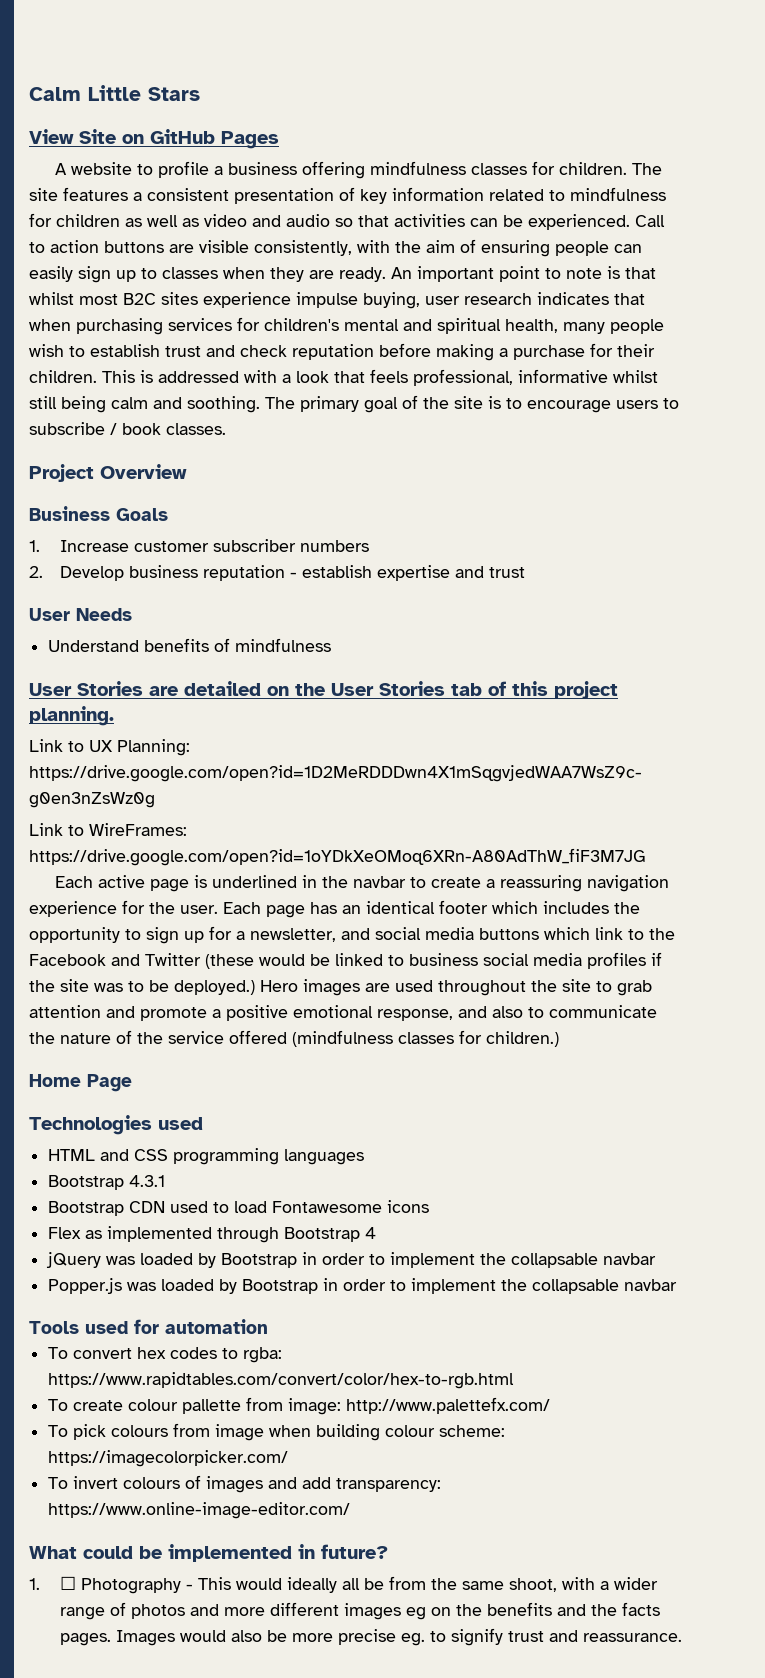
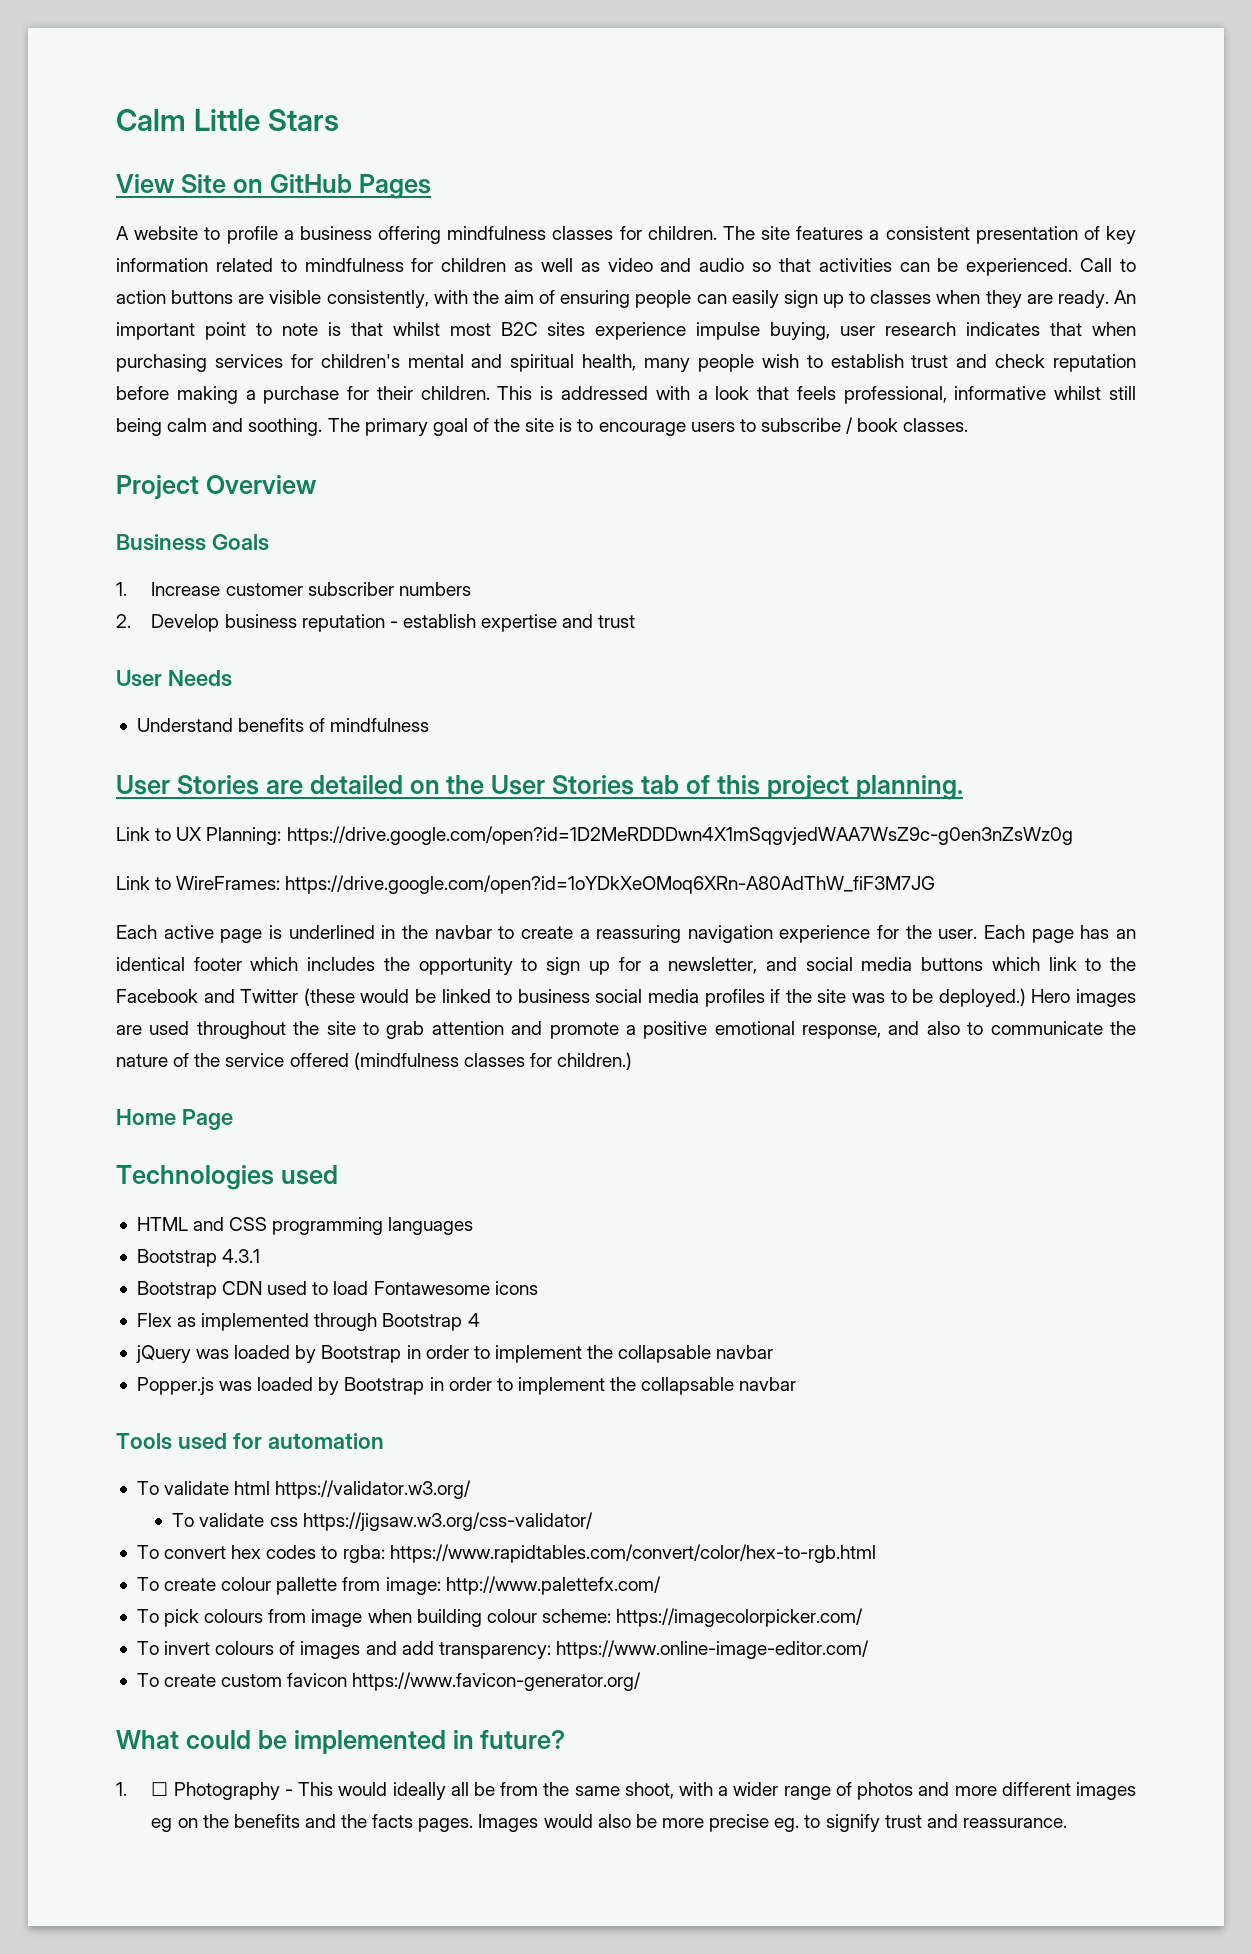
+ To validate html https://validator.w3.org/
+ To validate css https://jigsaw.w3.org/css-validator/
+ To create custom favicon https://www.favicon-generator.org/

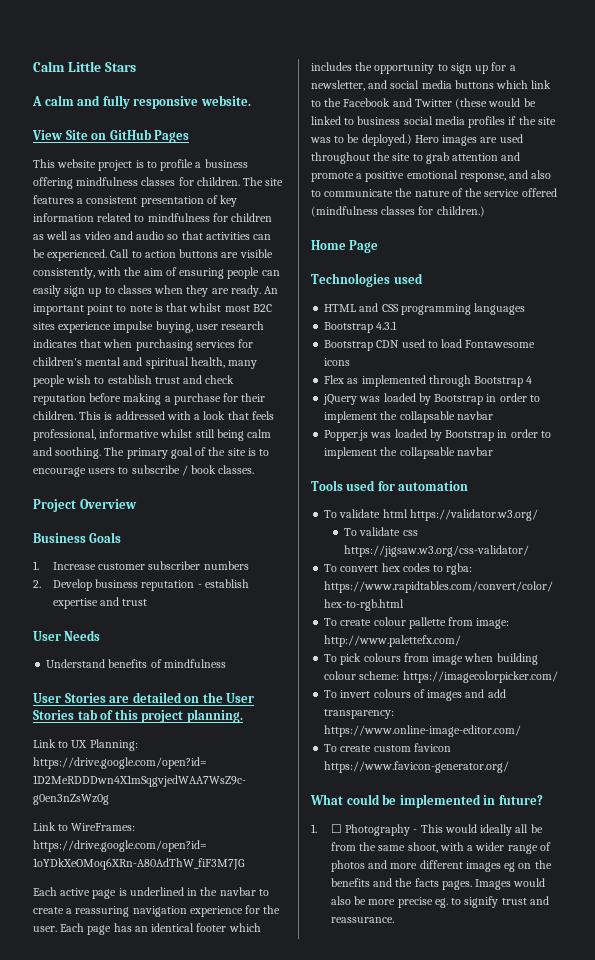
+ A calm and fully responsive website.
- A website to profile a business offering mindfulness classes for children.
+ This website project is to profile a business offering mindfulness classes for children.

